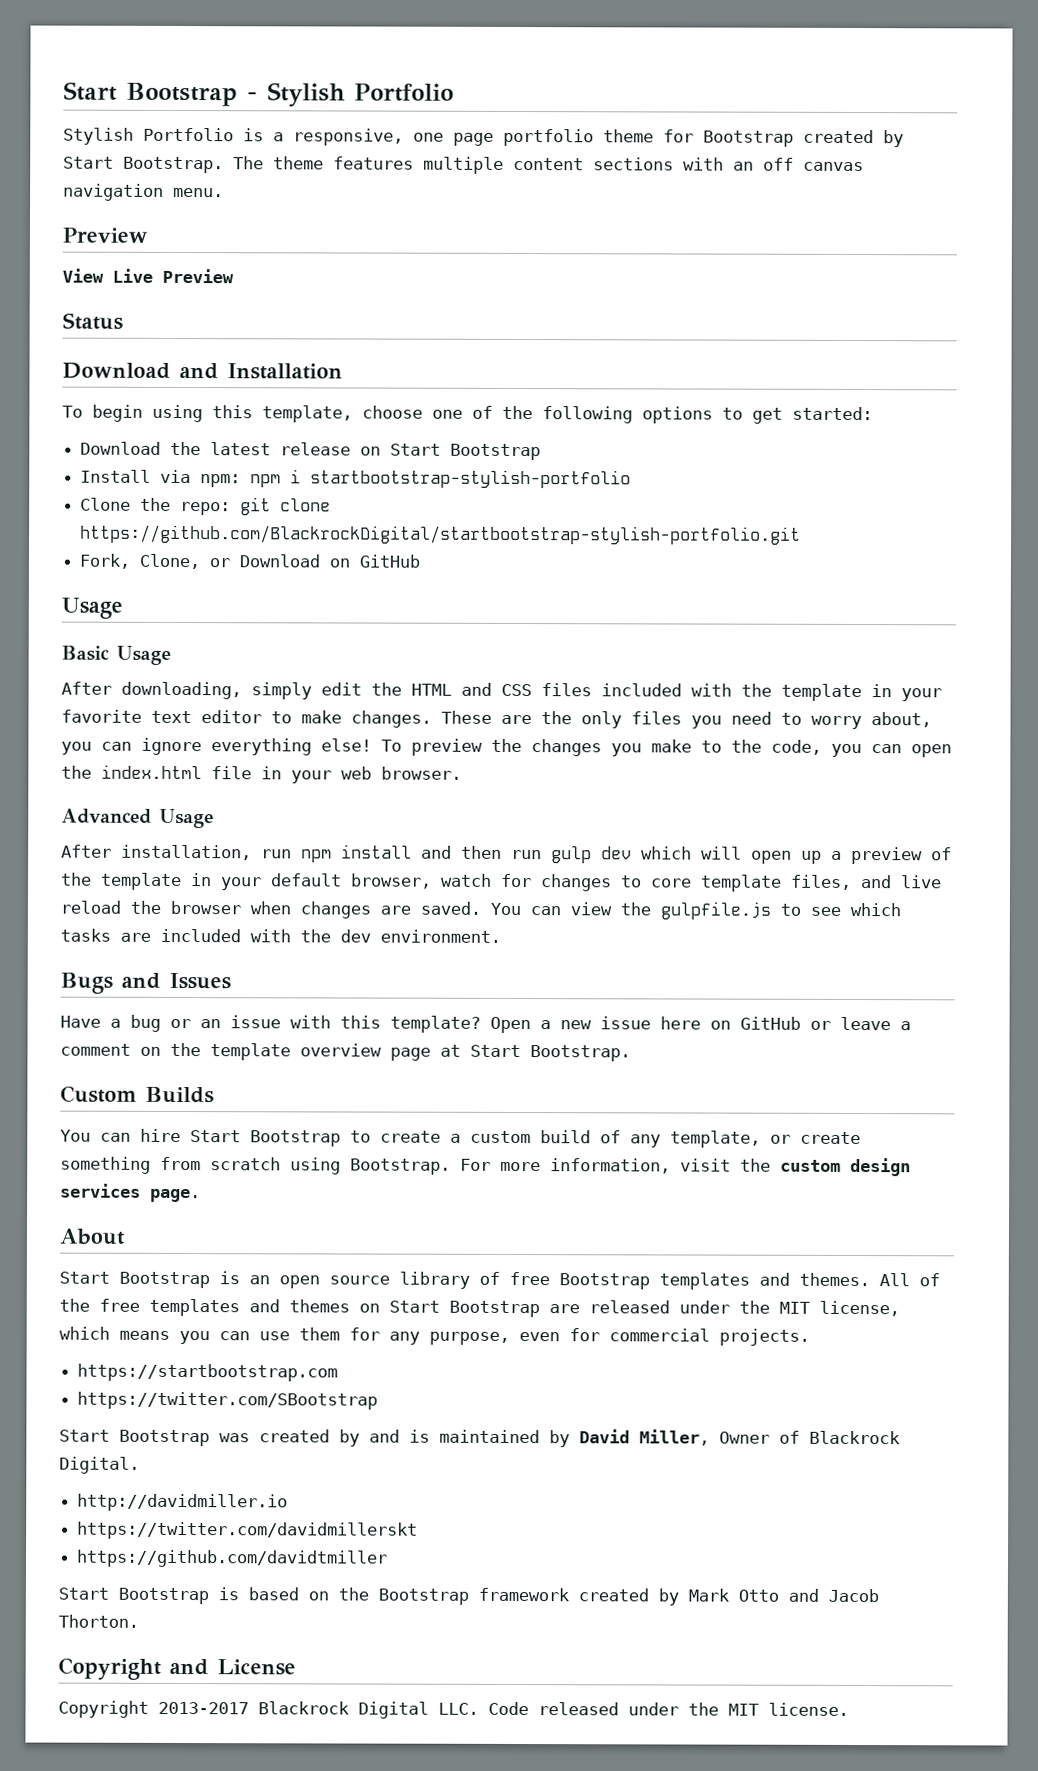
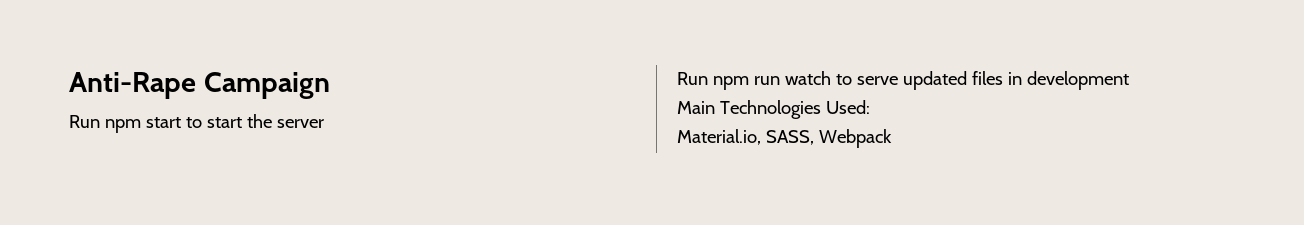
- Start Bootstrap - Stylish Portfolio
- Stylish Portfolio is a responsive, one page portfolio theme for Bootstrap created by Start Bootstrap. The theme features multiple content sections with an off canvas navigation menu.
- Preview
- View Live Preview
- Status
- Download and Installation
- To begin using this template, choose one of the following options to get started:
- Download the latest release on Start Bootstrap
- Install via npm: npm i startbootstrap-stylish-portfolio
- Clone the repo: git clone https://github.com/BlackrockDigital/startbootstrap-stylish-portfolio.git
- Fork, Clone, or Download on GitHub
- Usage
- Basic Usage
- After downloading, simply edit the HTML and CSS files included with the template in your favorite text editor to make changes. These are the only files you need to worry about, you can ignore everything else! To preview the changes you make to the code, you can open the index.html file in your web browser.
- Advanced Usage
- After installation, run npm install and then run gulp dev which will open up a preview of the template in your default browser, watch for changes to core template files, and live reload the browser when changes are saved. You can view the gulpfile.js to see which tasks are included with the dev environment.
- Bugs and Issues
- Have a bug or an issue with this template? Open a new issue here on GitHub or leave a comment on the template overview page at Start Bootstrap.
- Custom Builds
- You can hire Start Bootstrap to create a custom build of any template, or create something from scratch using Bootstrap. For more information, visit the custom design services page.
- About
- Start Bootstrap is an open source library of free Bootstrap templates and themes. All of the free templates and themes on Start Bootstrap are released under the MIT license, which means you can use them for any purpose, even for commercial projects.
- https://startbootstrap.com
- https://twitter.com/SBootstrap
- Start Bootstrap was created by and is maintained by David Miller, Owner of Blackrock Digital.
- http://davidmiller.io
- https://twitter.com/davidmillerskt
- https://github.com/davidtmiller
- Start Bootstrap is based on the Bootstrap framework created by Mark Otto and Jacob Thorton.
- Copyright and License
- Copyright 2013-2017 Blackrock Digital LLC. Code released under the MIT license.
+ Anti-Rape Campaign
+ Run npm start to start the server
+ Run npm run watch to serve updated files in development
+ Main Technologies Used:
+ Material.io, SASS, Webpack

